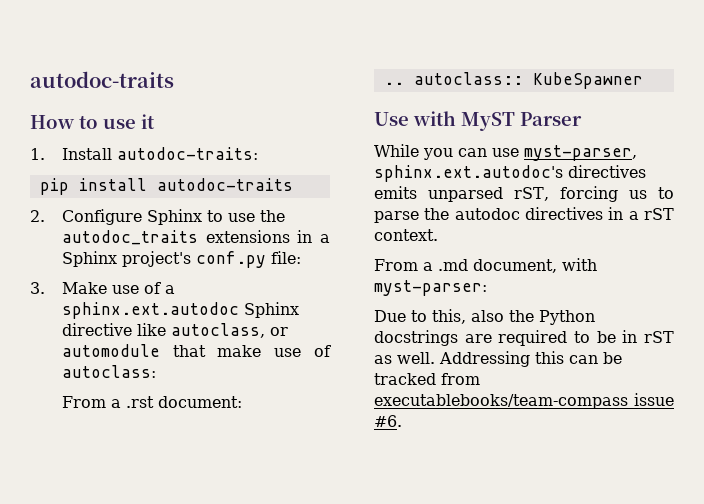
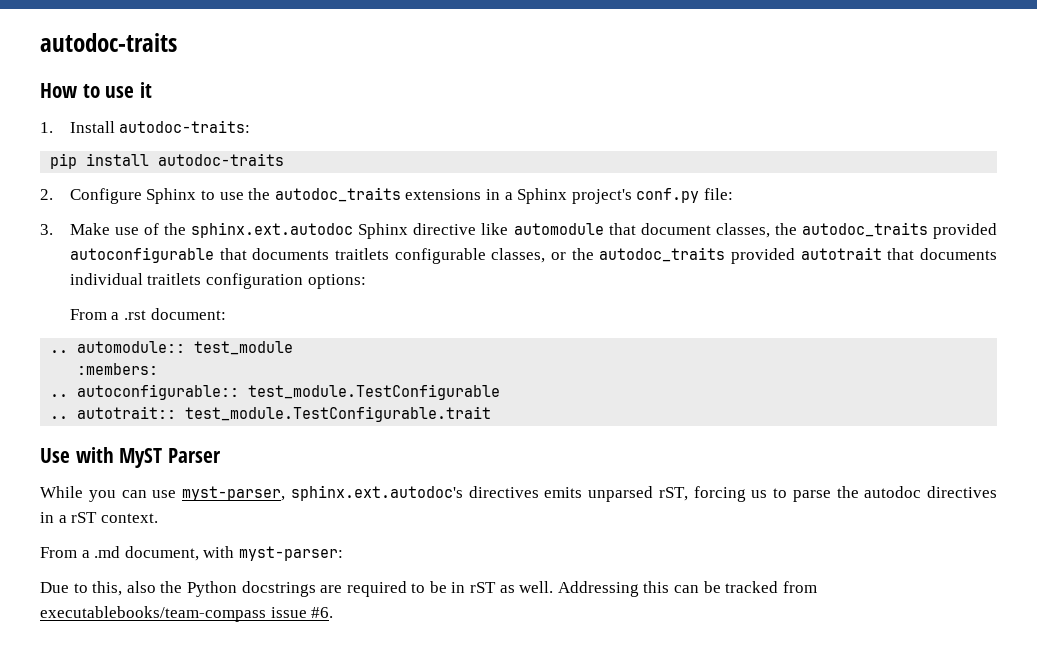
- 3. Make use of a sphinx.ext.autodoc Sphinx directive like autoclass, or automodule that make use of autoclass:
+ 3. Make use of the sphinx.ext.autodoc Sphinx directive like automodule that document classes, the autodoc_traits provided autoconfigurable that documents traitlets configurable classes, or the autodoc_traits provided autotrait that documents individual traitlets configuration options:
- .. autoclass:: KubeSpawner
+ .. automodule:: test_module
+ :members:
+ .. autoconfigurable:: test_module.TestConfigurable
+ .. autotrait:: test_module.TestConfigurable.trait

